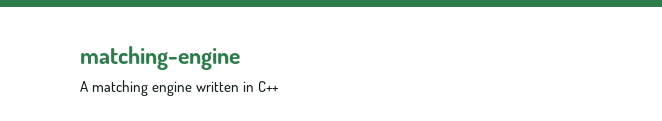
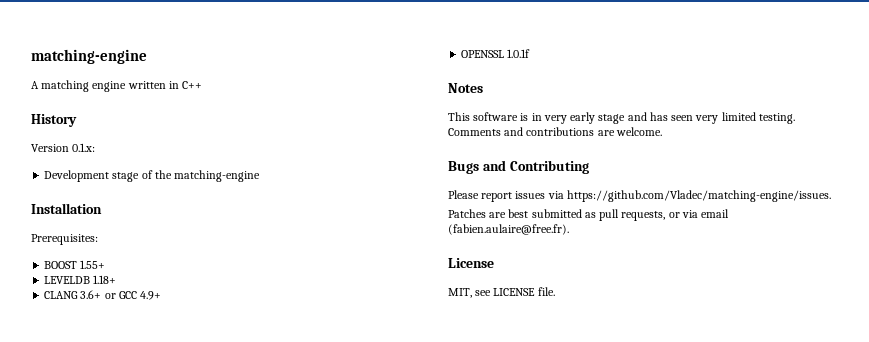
+ History
+ Version 0.1.x:
+ Development stage of the matching-engine
+ Installation
+ Prerequisites:
+ BOOST 1.55+
+ LEVELDB 1.18+
+ CLANG 3.6+ or GCC 4.9+
+ OPENSSL 1.0.1f
+ Notes
+ This software is in very early stage and has seen very limited testing. Comments and contributions are welcome.
+ Bugs and Contributing
+ Please report issues via https://github.com/Vladec/matching-engine/issues.
+ Patches are best submitted as pull requests, or via email (fabien.aulaire@free.fr).
+ License
+ MIT, see LICENSE file.

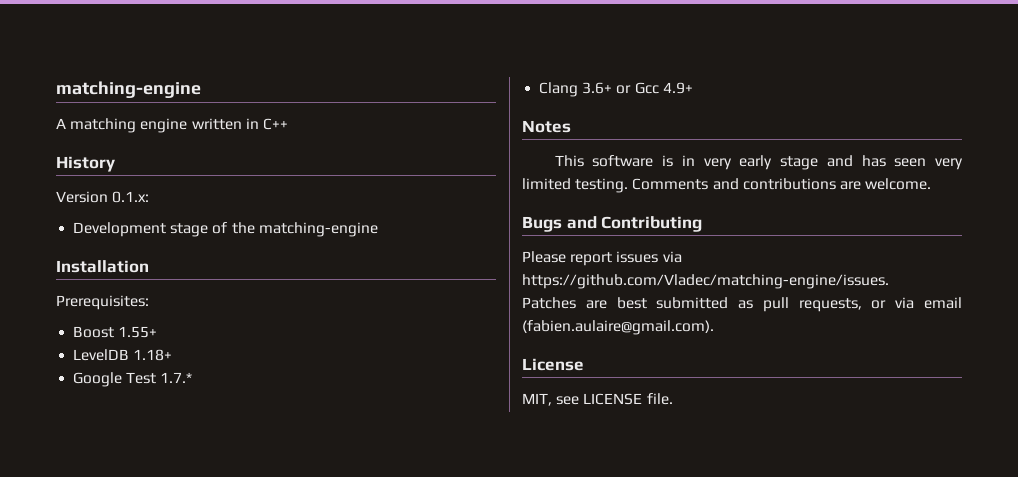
- BOOST 1.55+
+ Boost 1.55+
- LEVELDB 1.18+
+ LevelDB 1.18+
- CLANG 3.6+ or GCC 4.9+
+ Google Test 1.7.*
+ Clang 3.6+ or Gcc 4.9+
- OPENSSL 1.0.1f
- Patches are best submitted as pull requests, or via email (fabien.aulaire@free.fr).
+ Patches are best submitted as pull requests, or via email (fabien.aulaire@gmail.com).

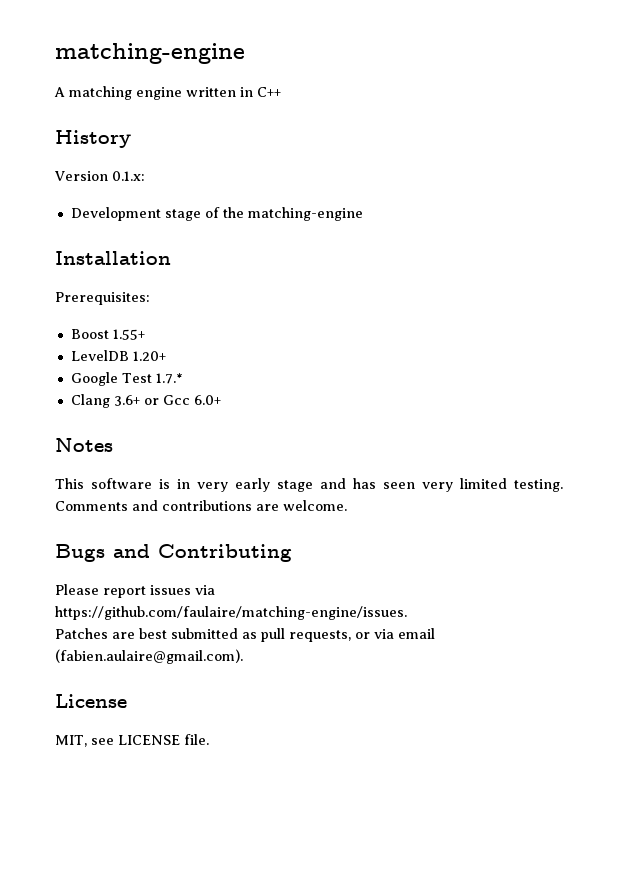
- LevelDB 1.18+
+ LevelDB 1.20+
- Clang 3.6+ or Gcc 4.9+
+ Clang 3.6+ or Gcc 6.0+
- Please report issues via https://github.com/Vladec/matching-engine/issues.
+ Please report issues via https://github.com/faulaire/matching-engine/issues.

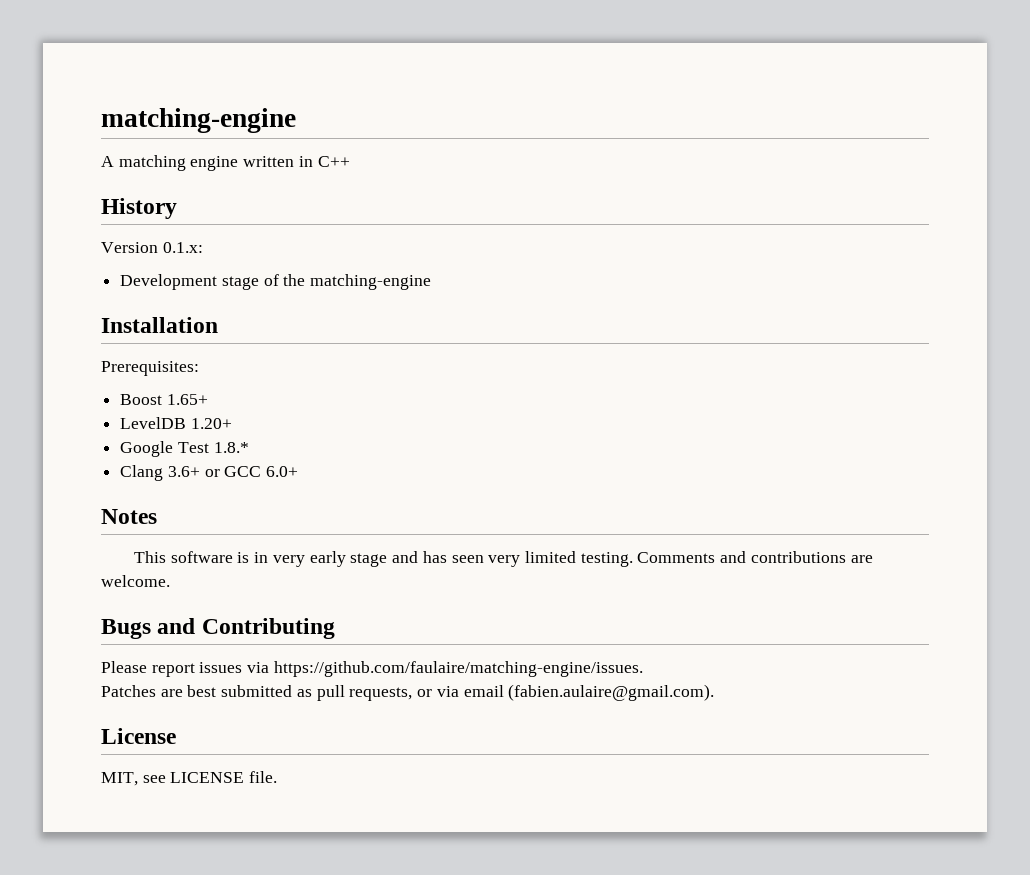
- Boost 1.55+
+ Boost 1.65+
- Google Test 1.7.*
+ Google Test 1.8.*
- Clang 3.6+ or Gcc 6.0+
+ Clang 3.6+ or GCC 6.0+

